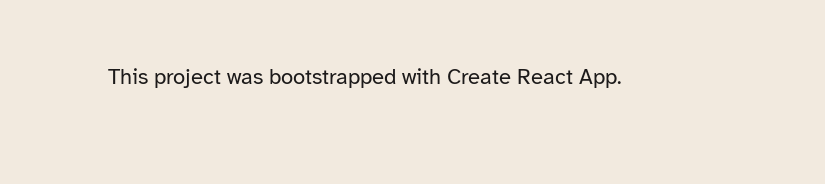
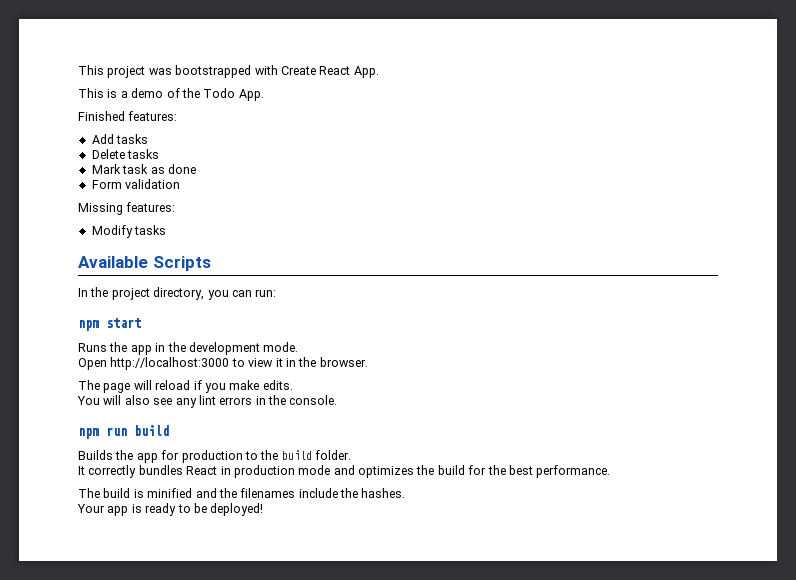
+ This is a demo of the Todo App.
+ Finished features:
+ Add tasks
+ Delete tasks
+ Mark task as done
+ Form validation
+ Missing features:
+ Modify tasks
+ Available Scripts
+ In the project directory, you can run:
+ npm start
+ Runs the app in the development mode.
+ Open http://localhost:3000 to view it in the browser.
+ The page will reload if you make edits.
+ You will also see any lint errors in the console.
+ npm run build
+ Builds the app for production to the build folder.
+ It correctly bundles React in production mode and optimizes the build for the best performance.
+ The build is minified and the filenames include the hashes.
+ Your app is ready to be deployed!

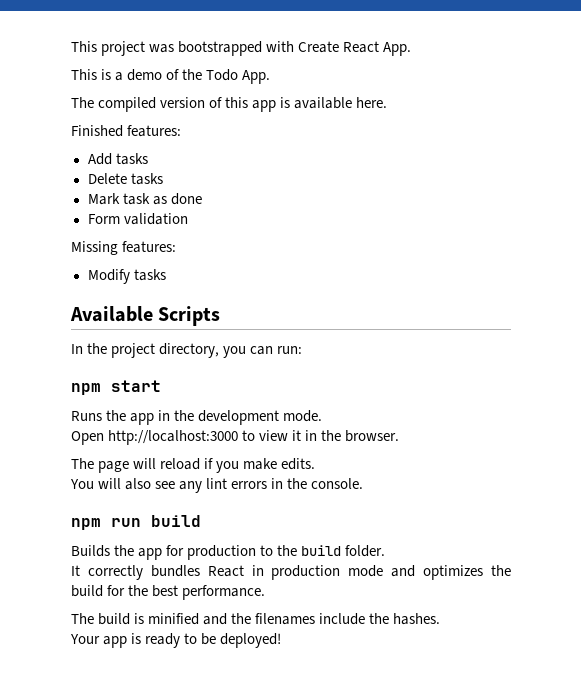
+ The compiled version of this app is available here.

